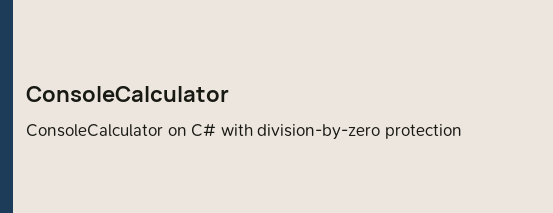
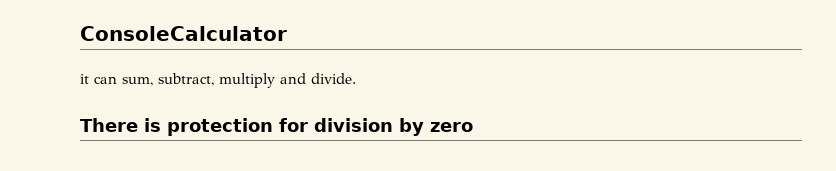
- ConsoleCalculator on C# with division-by-zero protection
+ it can sum, subtract, multiply and divide.
+ There is protection for division by zero

